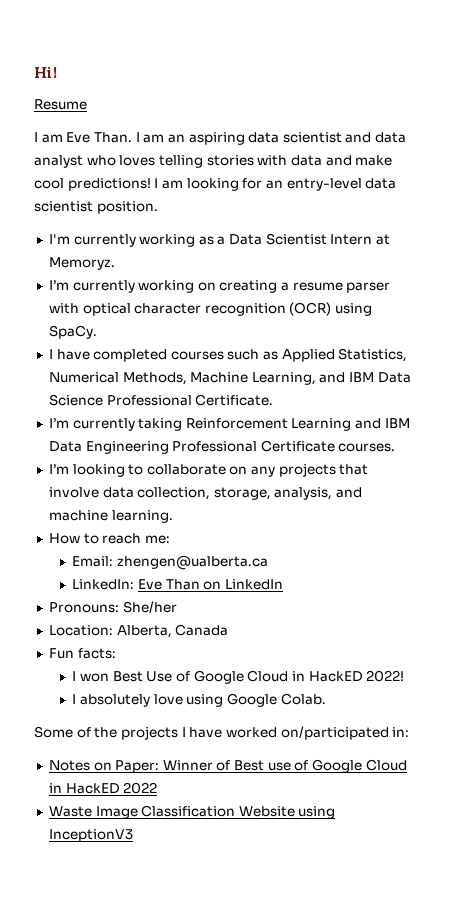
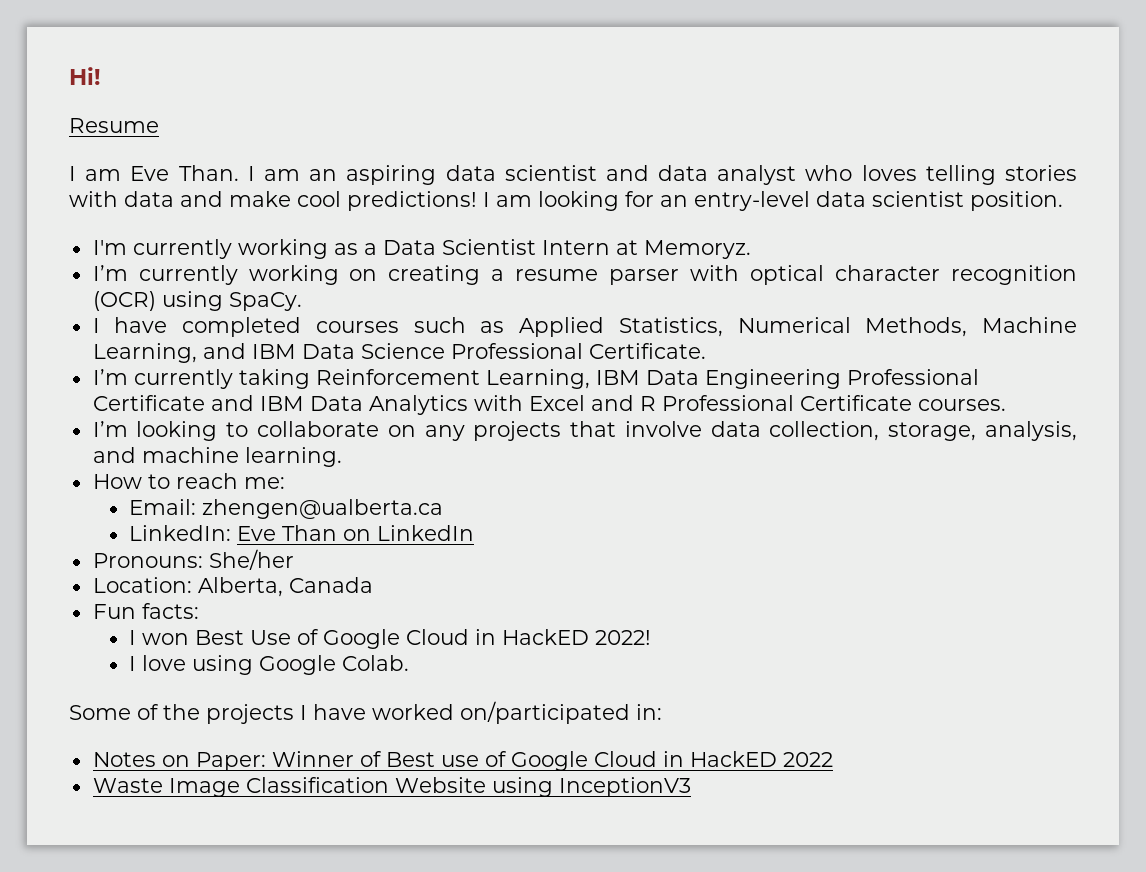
- I’m currently taking Reinforcement Learning and IBM Data Engineering Professional Certificate courses.
+ I’m currently taking Reinforcement Learning, IBM Data Engineering Professional Certificate and IBM Data Analytics with Excel and R Professional Certificate courses.
- I absolutely love using Google Colab.
+ I love using Google Colab.

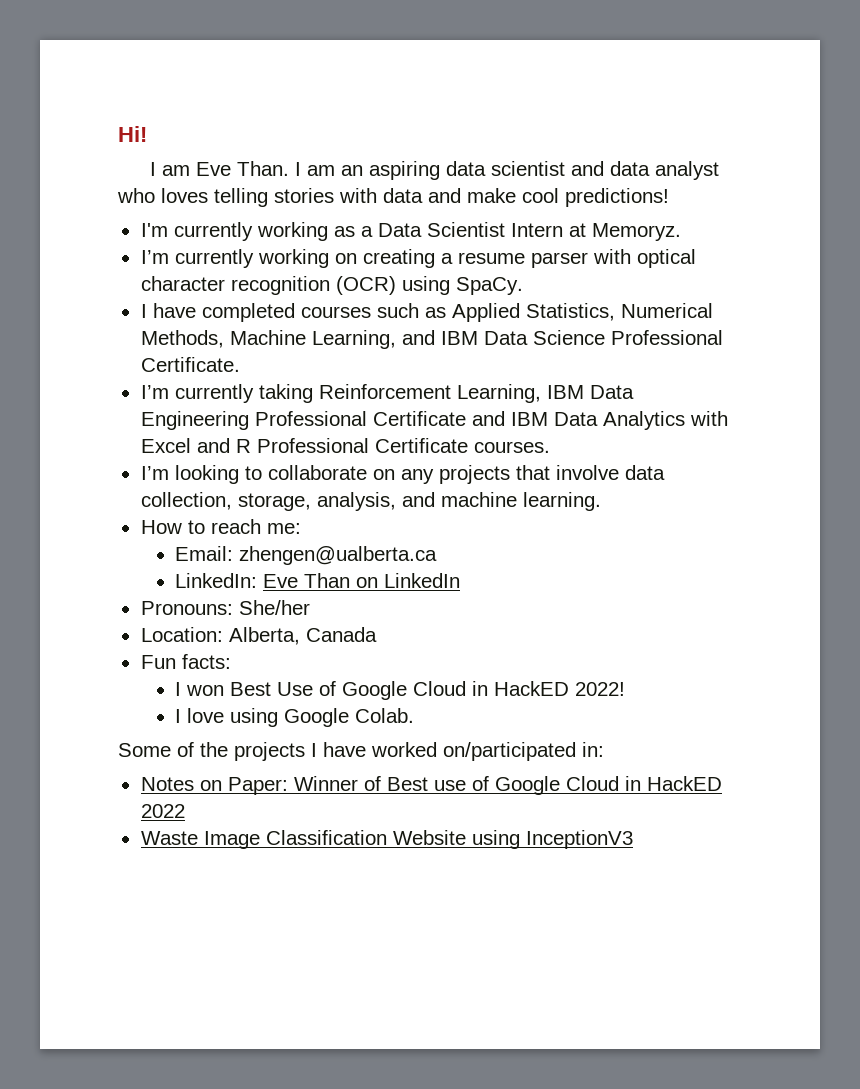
- Resume
- I am looking for an entry-level data scientist position.

